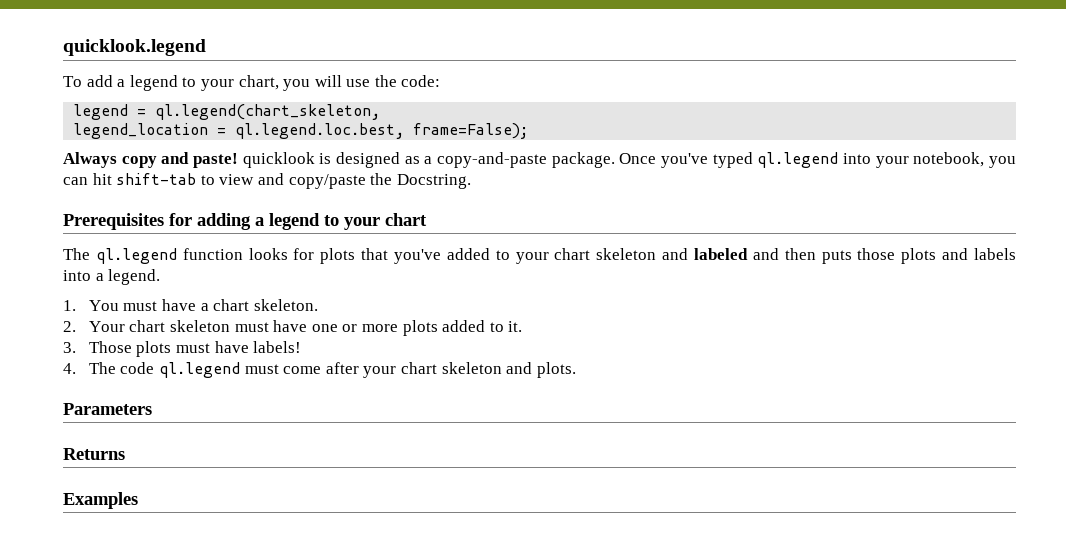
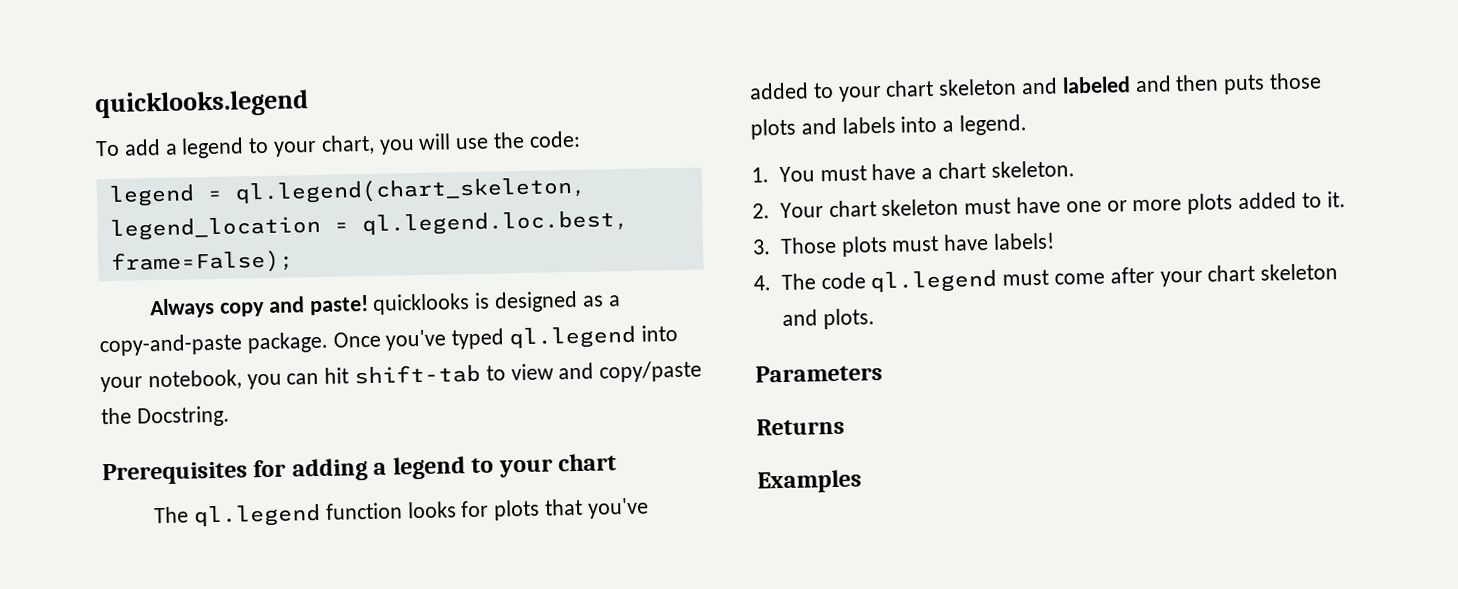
- quicklook.legend
+ quicklooks.legend
- Always copy and paste! quicklook is designed as a copy-and-paste package.
+ Always copy and paste! quicklooks is designed as a copy-and-paste package.

